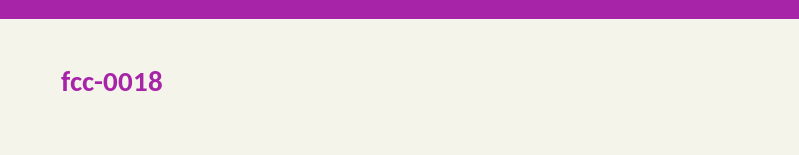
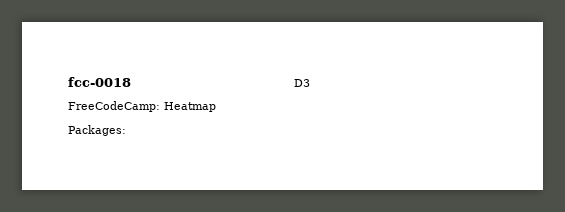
+ FreeCodeCamp: Heatmap
+ Packages:
+ D3

